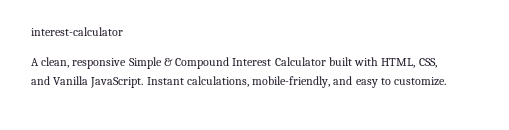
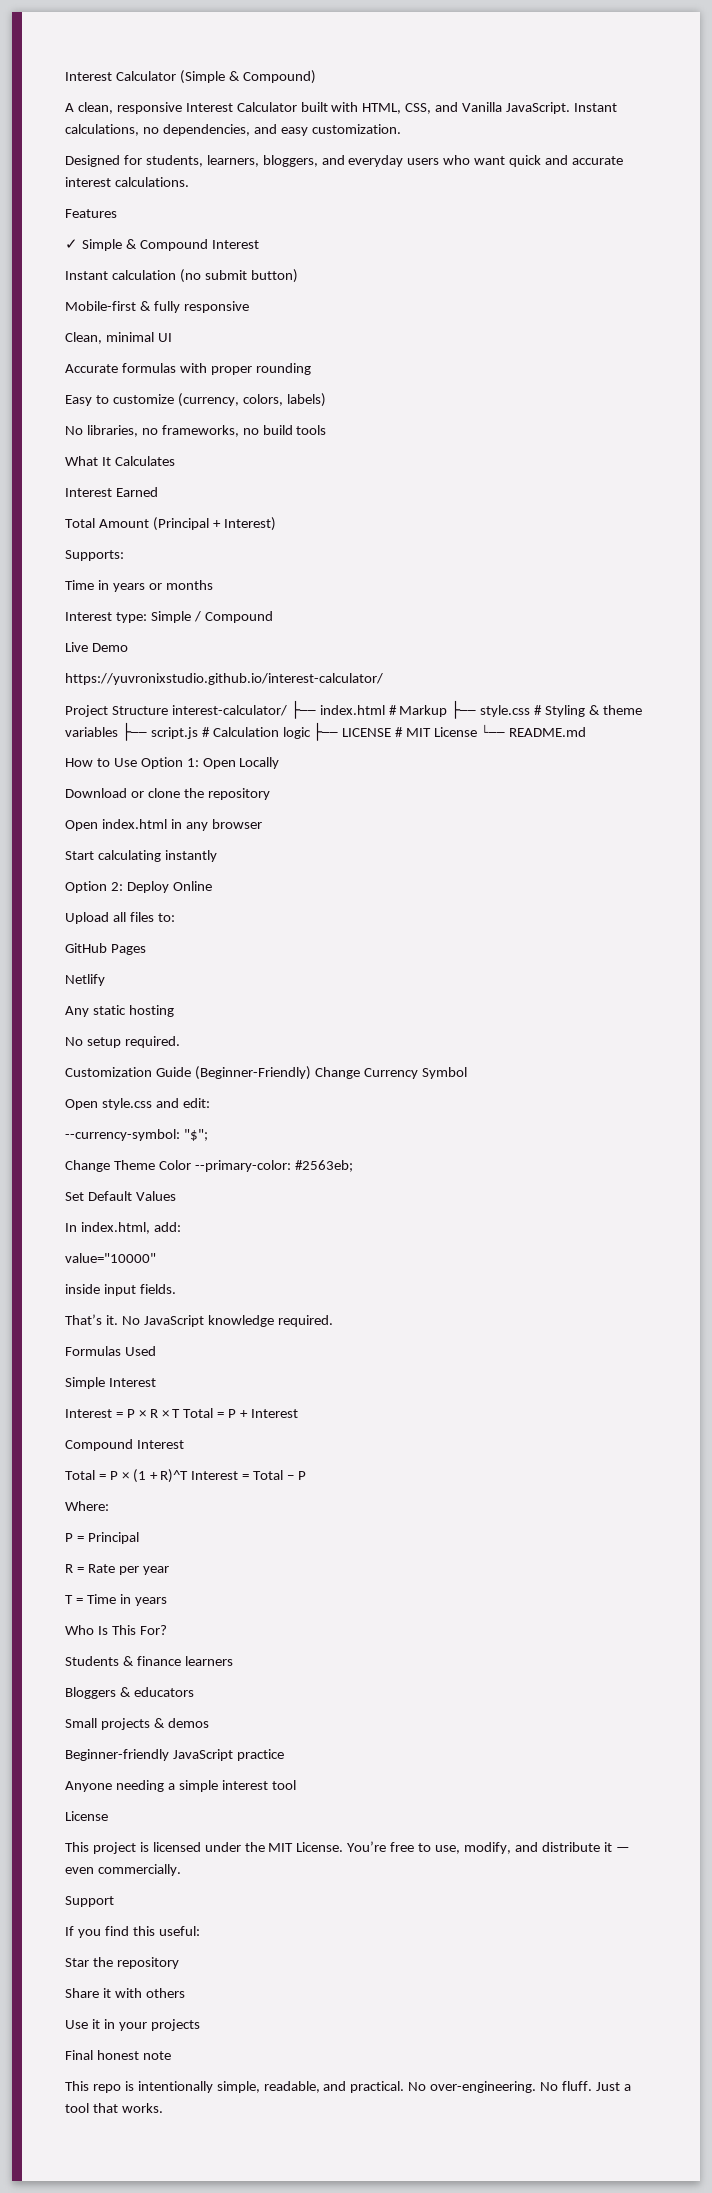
- interest-calculator
+ Interest Calculator (Simple & Compound)
- A clean, responsive Simple & Compound Interest Calculator built with HTML, CSS, and Vanilla JavaScript.
+ A clean, responsive Interest Calculator built with HTML, CSS, and Vanilla JavaScript.
- Instant calculations, mobile-friendly, and easy to customize.
+ Instant calculations, no dependencies, and easy customization.
+ Designed for students, learners, bloggers, and everyday users who want quick and accurate interest calculations.
+ Features
+ ✓ Simple & Compound Interest
+ Instant calculation (no submit button)
+ Mobile-first & fully responsive
+ Clean, minimal UI
+ Accurate formulas with proper rounding
+ Easy to customize (currency, colors, labels)
+ No libraries, no frameworks, no build tools
+ What It Calculates
+ Interest Earned
+ Total Amount (Principal + Interest)
+ Supports:
+ Time in years or months
+ Interest type: Simple / Compound
+ Live Demo
+ https://yuvronixstudio.github.io/interest-calculator/
+ Project Structure interest-calculator/ ├── index.html # Markup ├── style.css # Styling & theme variables ├── script.js # Calculation logic ├── LICENSE # MIT License └── README.md
+ How to Use Option 1: Open Locally
+ Download or clone the repository
+ Open index.html in any browser
+ Start calculating instantly
+ Option 2: Deploy Online
+ Upload all files to:
+ GitHub Pages
+ Netlify
+ Any static hosting
+ No setup required.
+ Customization Guide (Beginner-Friendly) Change Currency Symbol
+ Open style.css and edit:
+ --currency-symbol: "$";
+ Change Theme Color --primary-color: #2563eb;
+ Set Default Values
+ In index.html, add:
+ value="10000"
+ inside input fields.
+ That’s it. No JavaScript knowledge required.
+ Formulas Used
+ Simple Interest
+ Interest = P × R × T Total = P + Interest
+ Compound Interest
+ Total = P × (1 + R)^T Interest = Total − P
+ Where:
+ P = Principal
+ R = Rate per year
+ T = Time in years
+ Who Is This For?
+ Students & finance learners
+ Bloggers & educators
+ Small projects & demos
+ Beginner-friendly JavaScript practice
+ Anyone needing a simple interest tool
+ License
+ This project is licensed under the MIT License. You’re free to use, modify, and distribute it — even commercially.
+ Support
+ If you find this useful:
+ Star the repository
+ Share it with others
+ Use it in your projects
+ Final honest note
+ This repo is intentionally simple, readable, and practical. No over-engineering. No fluff. Just a tool that works.

